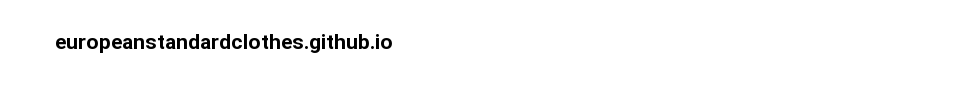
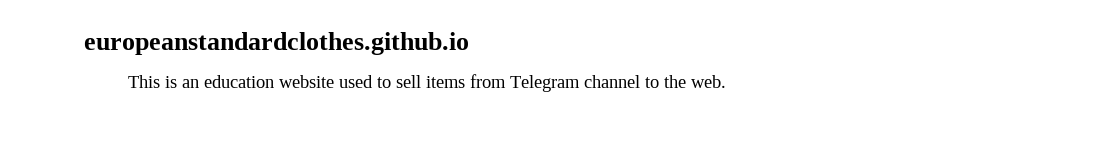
+ This is an education website used to sell items from Telegram channel to the web.

